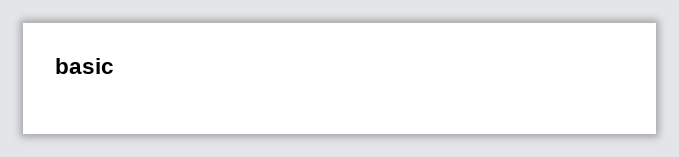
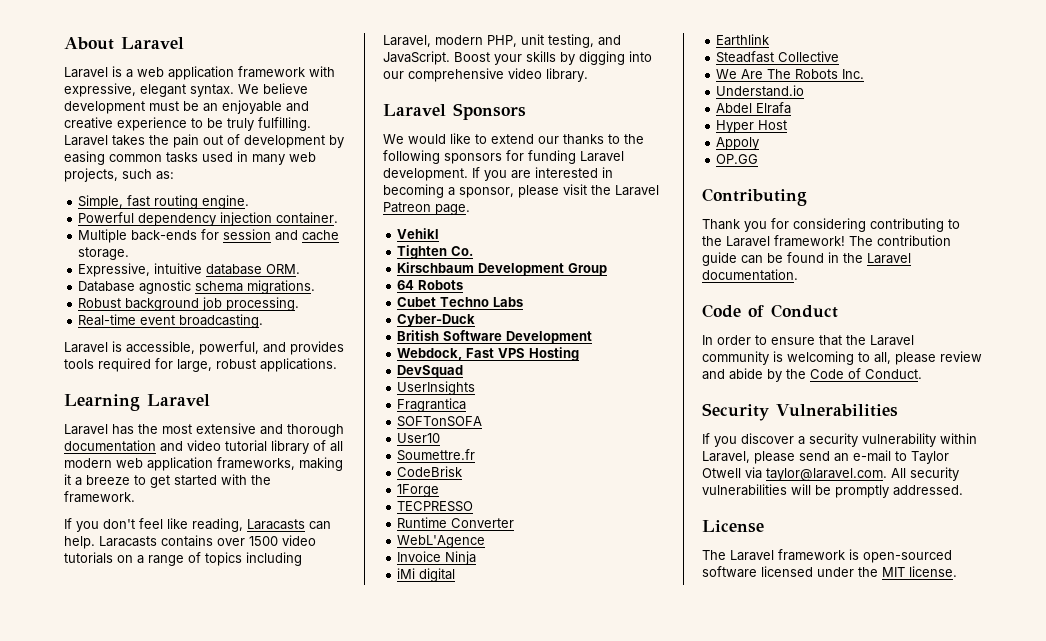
- basic
+ About Laravel
+ Laravel is a web application framework with expressive, elegant syntax. We believe development must be an enjoyable and creative experience to be truly fulfilling. Laravel takes the pain out of development by easing common tasks used in many web projects, such as:
+ Simple, fast routing engine.
+ Powerful dependency injection container.
+ Multiple back-ends for session and cache storage.
+ Expressive, intuitive database ORM.
+ Database agnostic schema migrations.
+ Robust background job processing.
+ Real-time event broadcasting.
+ Laravel is accessible, powerful, and provides tools required for large, robust applications.
+ Learning Laravel
+ Laravel has the most extensive and thorough documentation and video tutorial library of all modern web application frameworks, making it a breeze to get started with the framework.
+ If you don't feel like reading, Laracasts can help. Laracasts contains over 1500 video tutorials on a range of topics including Laravel, modern PHP, unit testing, and JavaScript. Boost your skills by digging into our comprehensive video library.
+ Laravel Sponsors
+ We would like to extend our thanks to the following sponsors for funding Laravel development. If you are interested in becoming a sponsor, please visit the Laravel Patreon page.
+ Vehikl
+ Tighten Co.
+ Kirschbaum Development Group
+ 64 Robots
+ Cubet Techno Labs
+ Cyber-Duck
+ British Software Development
+ Webdock, Fast VPS Hosting
+ DevSquad
+ UserInsights
+ Fragrantica
+ SOFTonSOFA
+ User10
+ Soumettre.fr
+ CodeBrisk
+ 1Forge
+ TECPRESSO
+ Runtime Converter
+ WebL'Agence
+ Invoice Ninja
+ iMi digital
+ Earthlink
+ Steadfast Collective
+ We Are The Robots Inc.
+ Understand.io
+ Abdel Elrafa
+ Hyper Host
+ Appoly
+ OP.GG
+ Contributing
+ Thank you for considering contributing to the Laravel framework! The contribution guide can be found in the Laravel documentation.
+ Code of Conduct
+ In order to ensure that the Laravel community is welcoming to all, please review and abide by the Code of Conduct.
+ Security Vulnerabilities
+ If you discover a security vulnerability within Laravel, please send an e-mail to Taylor Otwell via taylor@laravel.com. All security vulnerabilities will be promptly addressed.
+ License
+ The Laravel framework is open-sourced software licensed under the MIT license.

